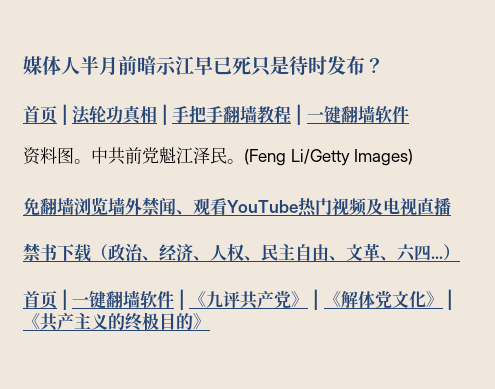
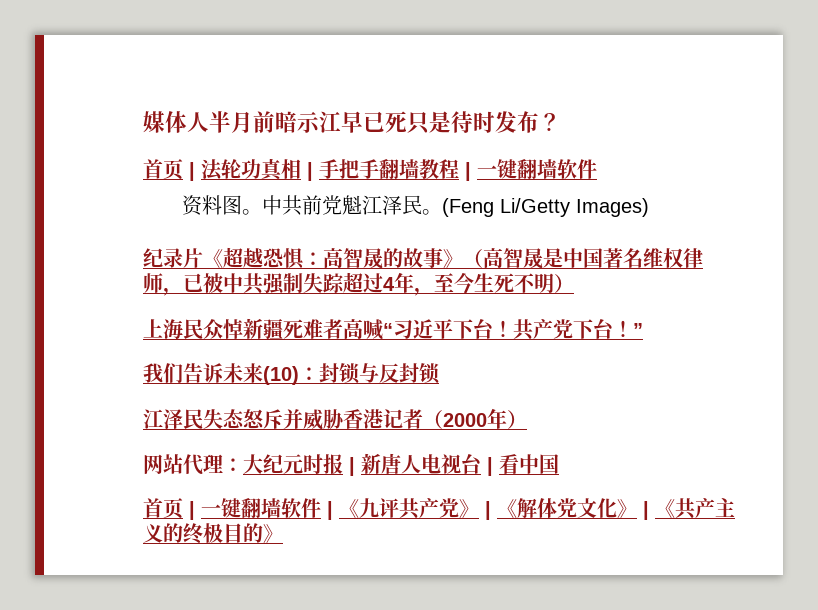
- 免翻墙浏览墙外禁闻、观看YouTube热门视频及电视直播
- 禁书下载（政治、经济、人权、民主自由、文革、六四...）
+ 纪录片《超越恐惧：高智晟的故事》（高智晟是中国著名维权律师，已被中共强制失踪超过4年，至今生死不明）
+ 上海民众悼新疆死难者高喊“习近平下台！共产党下台！”
+ 我们告诉未来(10)：封锁与反封锁
+ 江泽民失态怒斥并威胁香港记者（2000年）
+ 网站代理：大纪元时报 | 新唐人电视台 | 看中国

